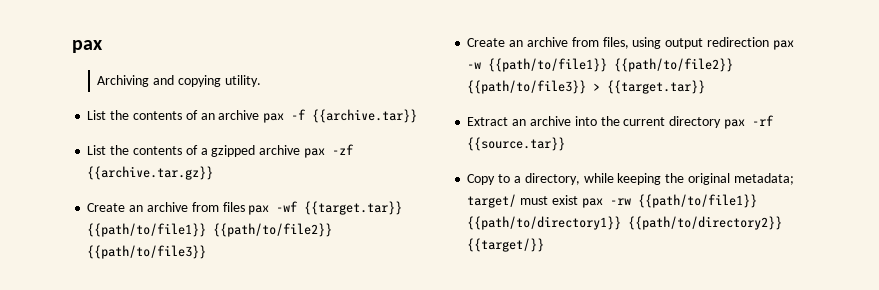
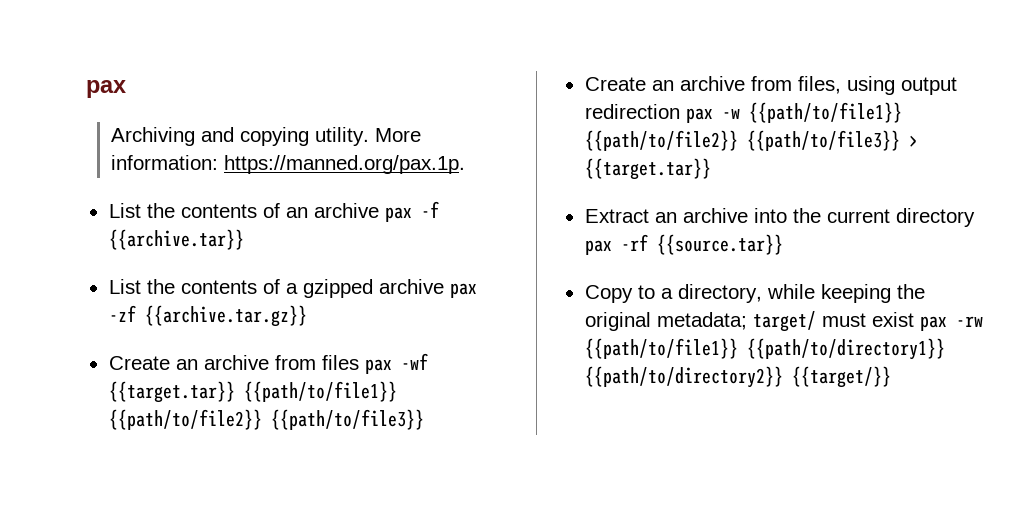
+ More information: https://manned.org/pax.1p.

